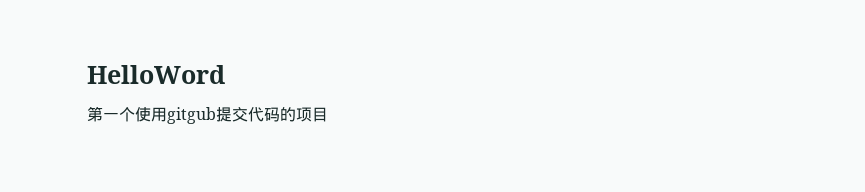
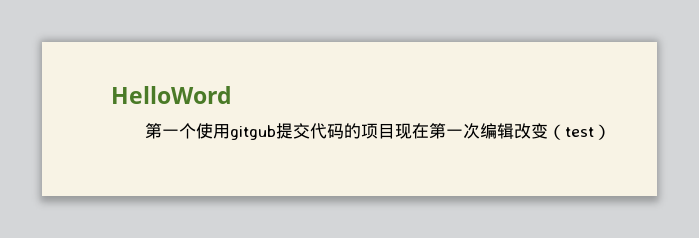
- 第一个使用gitgub提交代码的项目
+ 第一个使用gitgub提交代码的项目现在第一次编辑改变（test）

